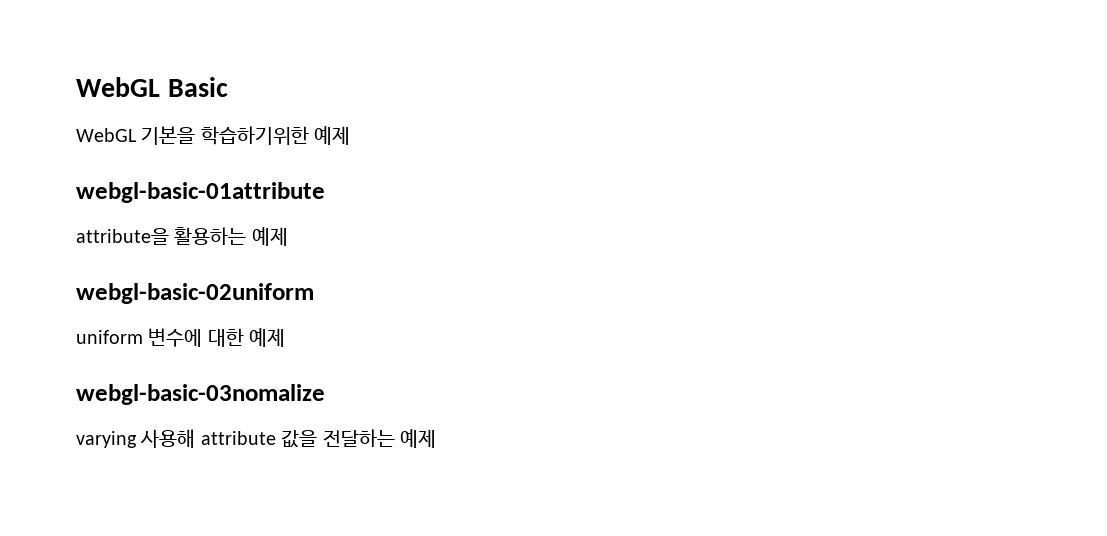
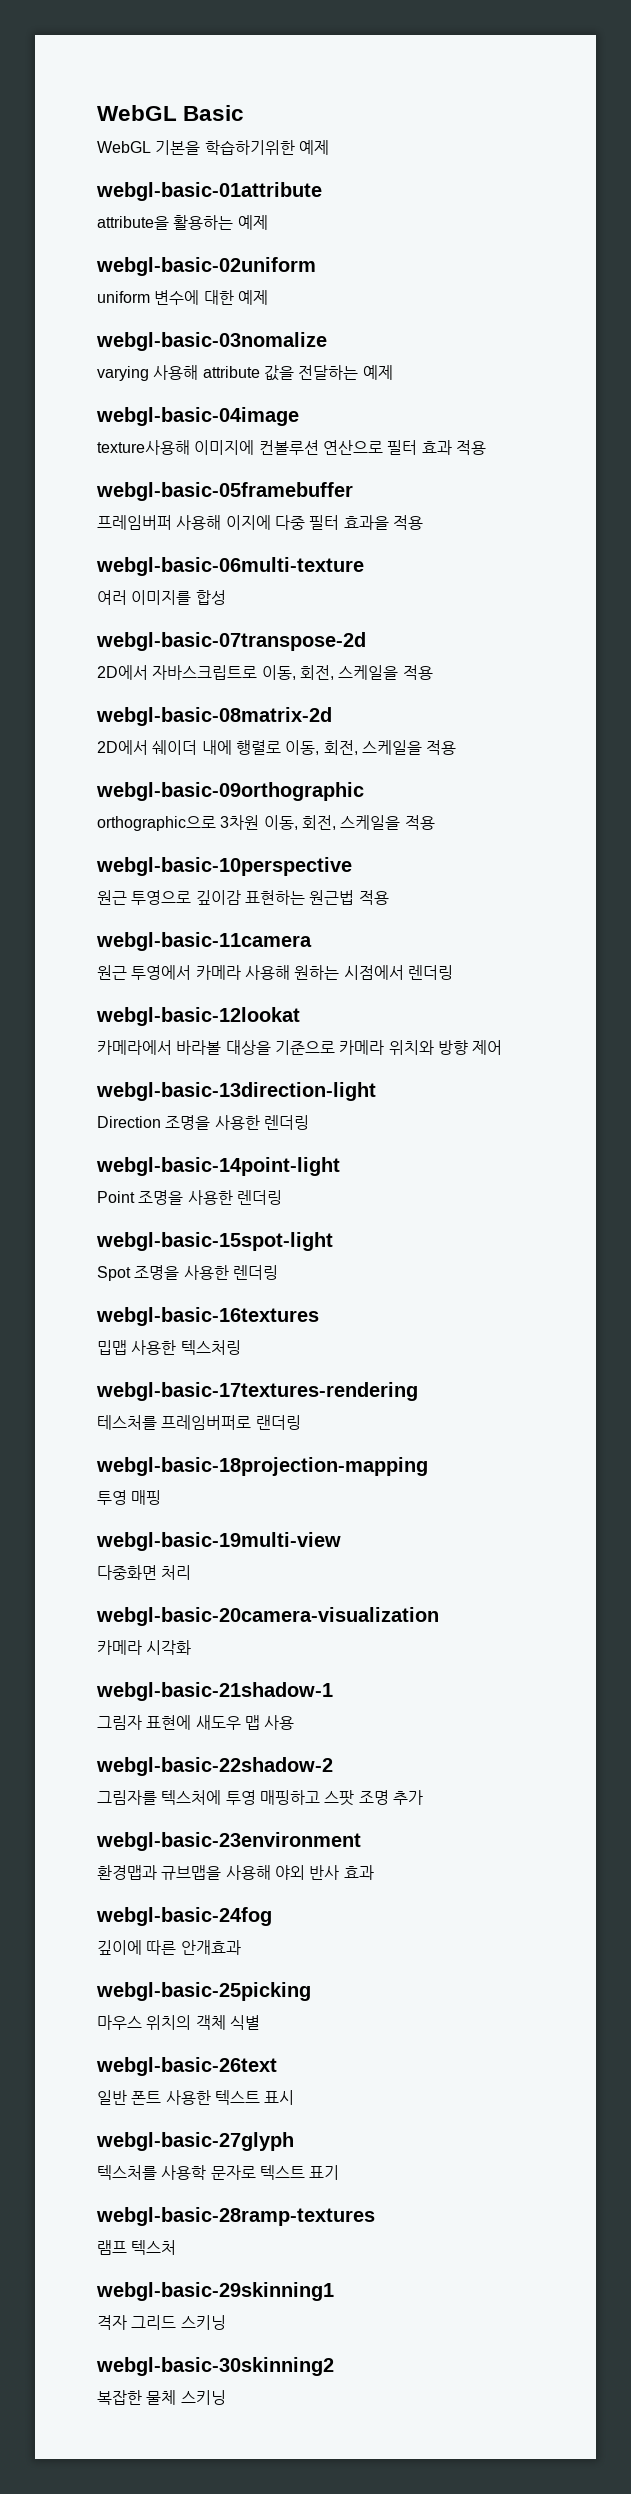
+ webgl-basic-04image
+ texture사용해 이미지에 컨볼루션 연산으로 필터 효과 적용
+ webgl-basic-05framebuffer
+ 프레임버퍼 사용해 이지에 다중 필터 효과을 적용
+ webgl-basic-06multi-texture
+ 여러 이미지를 합성
+ webgl-basic-07transpose-2d
+ 2D에서 자바스크립트로 이동, 회전, 스케일을 적용
+ webgl-basic-08matrix-2d
+ 2D에서 쉐이더 내에 행렬로 이동, 회전, 스케일을 적용
+ webgl-basic-09orthographic
+ orthographic으로 3차원 이동, 회전, 스케일을 적용
+ webgl-basic-10perspective
+ 원근 투영으로 깊이감 표현하는 원근법 적용
+ webgl-basic-11camera
+ 원근 투영에서 카메라 사용해 원하는 시점에서 렌더링
+ webgl-basic-12lookat
+ 카메라에서 바라볼 대상을 기준으로 카메라 위치와 방향 제어
+ webgl-basic-13direction-light
+ Direction 조명을 사용한 렌더링
+ webgl-basic-14point-light
+ Point 조명을 사용한 렌더링
+ webgl-basic-15spot-light
+ Spot 조명을 사용한 렌더링
+ webgl-basic-16textures
+ 밉맵 사용한 텍스처링
+ webgl-basic-17textures-rendering
+ 테스처를 프레임버퍼로 랜더링
+ webgl-basic-18projection-mapping
+ 투영 매핑
+ webgl-basic-19multi-view
+ 다중화면 처리
+ webgl-basic-20camera-visualization
+ 카메라 시각화
+ webgl-basic-21shadow-1
+ 그림자 표현에 새도우 맵 사용
+ webgl-basic-22shadow-2
+ 그림자를 텍스처에 투영 매핑하고 스팟 조명 추가
+ webgl-basic-23environment
+ 환경맵과 규브맵을 사용해 야외 반사 효과
+ webgl-basic-24fog
+ 깊이에 따른 안개효과
+ webgl-basic-25picking
+ 마우스 위치의 객체 식별
+ webgl-basic-26text
+ 일반 폰트 사용한 텍스트 표시
+ webgl-basic-27glyph
+ 텍스처를 사용학 문자로 텍스트 표기
+ webgl-basic-28ramp-textures
+ 램프 텍스처
+ webgl-basic-29skinning1
+ 격자 그리드 스키닝
+ webgl-basic-30skinning2
+ 복잡한 물체 스키닝

